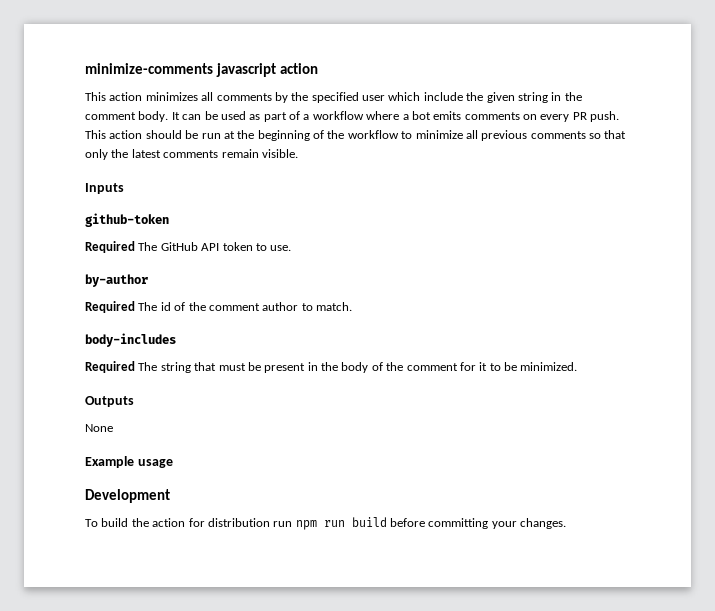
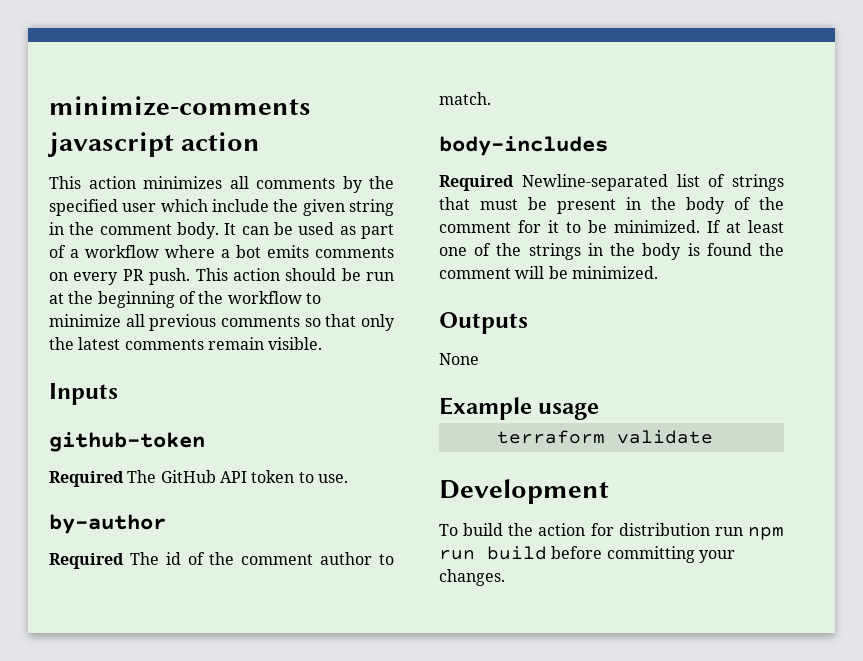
- Required The string that must be present in the body of the comment for it to be minimized.
+ Required Newline-separated list of strings that must be present in the body of the comment for it to be minimized. If at least one of the strings in the body is found the comment will be minimized.
+ terraform validate

